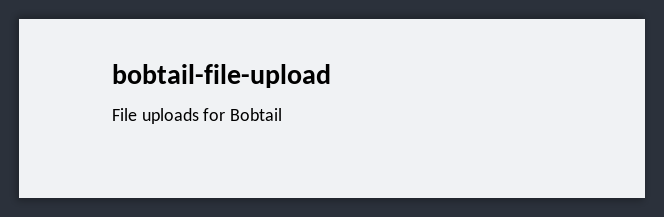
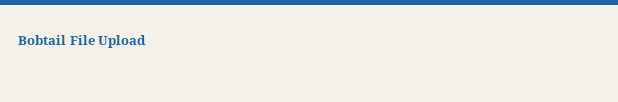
- bobtail-file-upload
- File uploads for Bobtail
+ Bobtail File Upload

